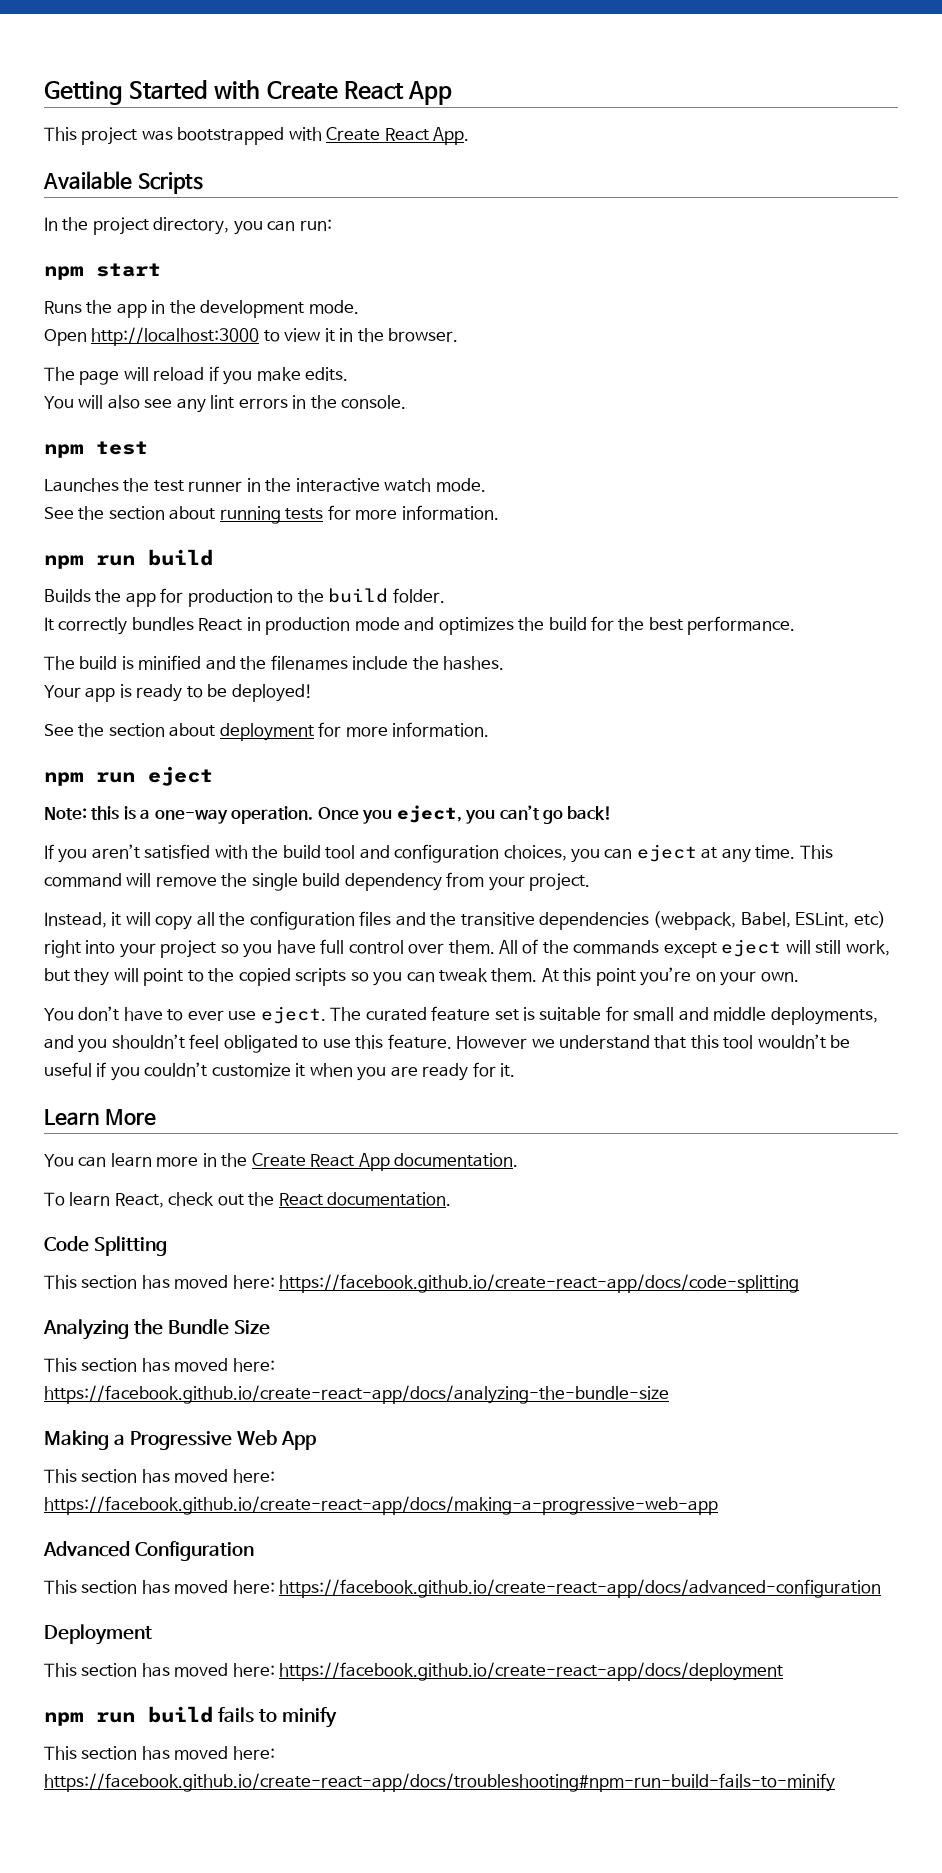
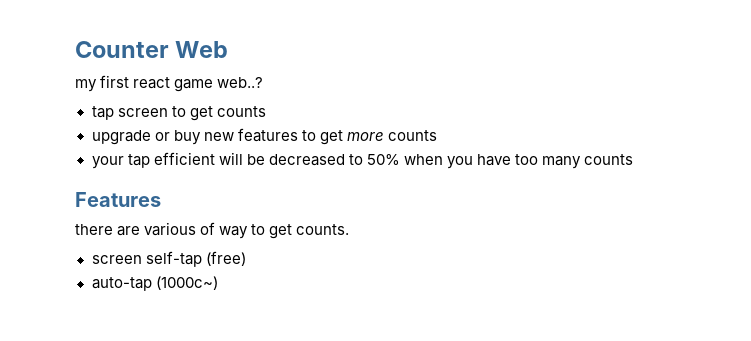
- Getting Started with Create React App
- This project was bootstrapped with Create React App.
- Available Scripts
- In the project directory, you can run:
- npm start
- Runs the app in the development mode.
- Open http://localhost:3000 to view it in the browser.
- The page will reload if you make edits.
- You will also see any lint errors in the console.
- npm test
- Launches the test runner in the interactive watch mode.
- See the section about running tests for more information.
- npm run build
- Builds the app for production to the build folder.
- It correctly bundles React in production mode and optimizes the build for the best performance.
- The build is minified and the filenames include the hashes.
- Your app is ready to be deployed!
- See the section about deployment for more information.
- npm run eject
- Note: this is a one-way operation. Once you eject, you can’t go back!
- If you aren’t satisfied with the build tool and configuration choices, you can eject at any time. This command will remove the single build dependency from your project.
- Instead, it will copy all the configuration files and the transitive dependencies (webpack, Babel, ESLint, etc) right into your project so you have full control over them. All of the commands except eject will still work, but they will point to the copied scripts so you can tweak them. At this point you’re on your own.
- You don’t have to ever use eject. The curated feature set is suitable for small and middle deployments, and you shouldn’t feel obligated to use this feature. However we understand that this tool wouldn’t be useful if you couldn’t customize it when you are ready for it.
- Learn More
- You can learn more in the Create React App documentation.
- To learn React, check out the React documentation.
- Code Splitting
- This section has moved here: https://facebook.github.io/create-react-app/docs/code-splitting
- Analyzing the Bundle Size
- This section has moved here: https://facebook.github.io/create-react-app/docs/analyzing-the-bundle-size
- Making a Progressive Web App
- This section has moved here: https://facebook.github.io/create-react-app/docs/making-a-progressive-web-app
- Advanced Configuration
- This section has moved here: https://facebook.github.io/create-react-app/docs/advanced-configuration
- Deployment
- This section has moved here: https://facebook.github.io/create-react-app/docs/deployment
- npm run build fails to minify
- This section has moved here: https://facebook.github.io/create-react-app/docs/troubleshooting#npm-run-build-fails-to-minify
+ Counter Web
+ my first react game web..?
+ tap screen to get counts
+ upgrade or buy new features to get more counts
+ your tap efficient will be decreased to 50% when you have too many counts
+ Features
+ there are various of way to get counts.
+ screen self-tap (free)
+ auto-tap (1000c~)

